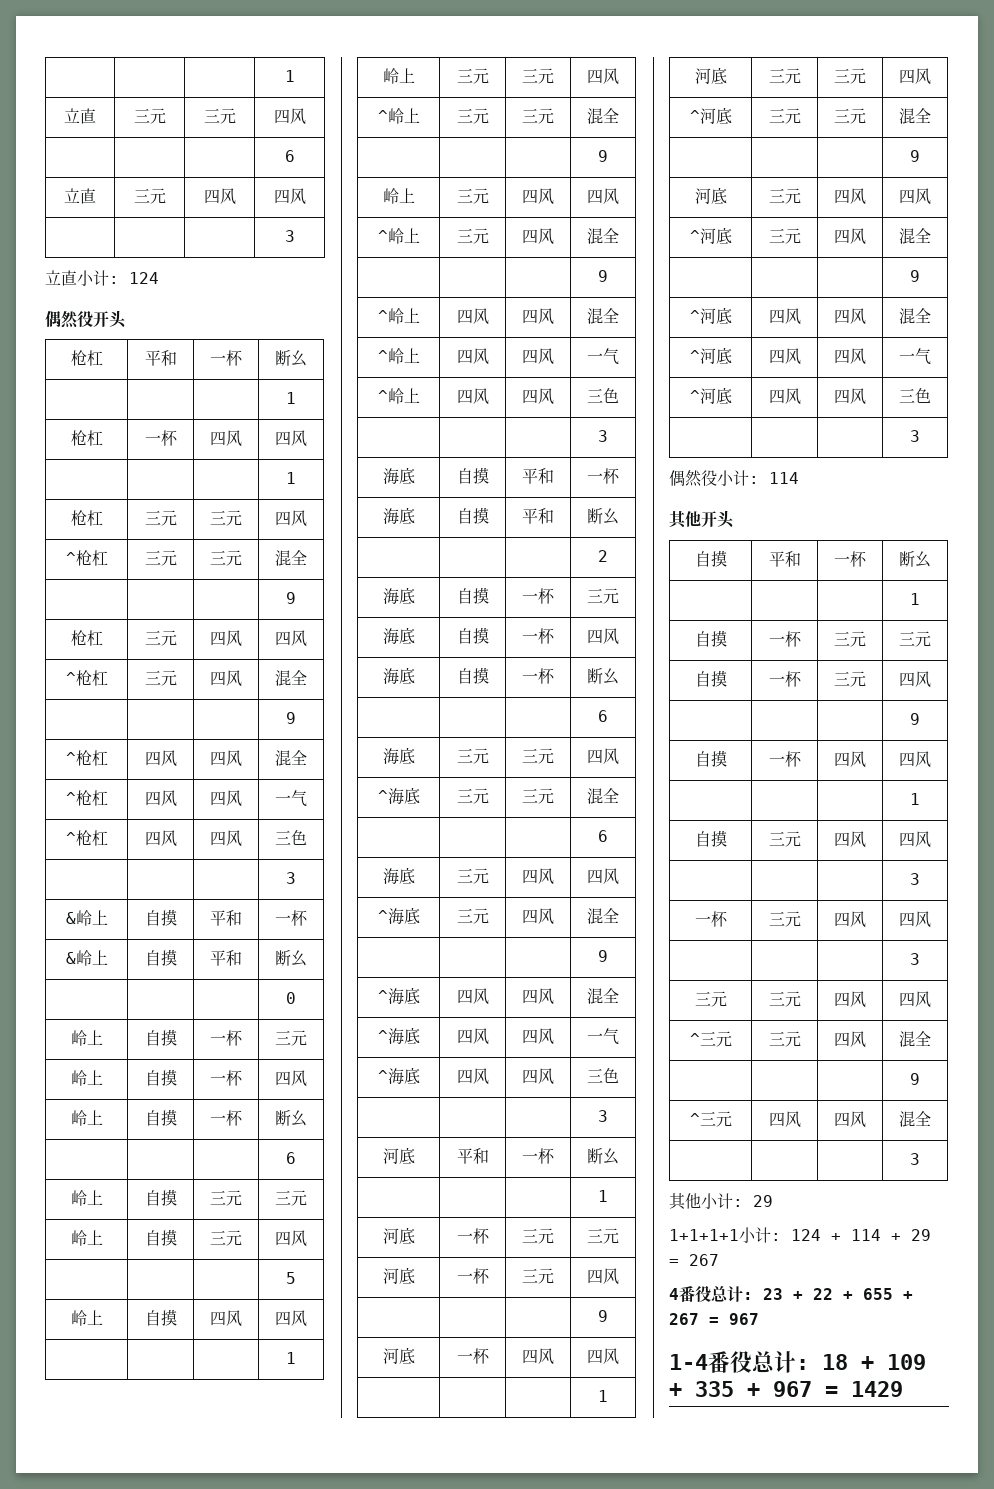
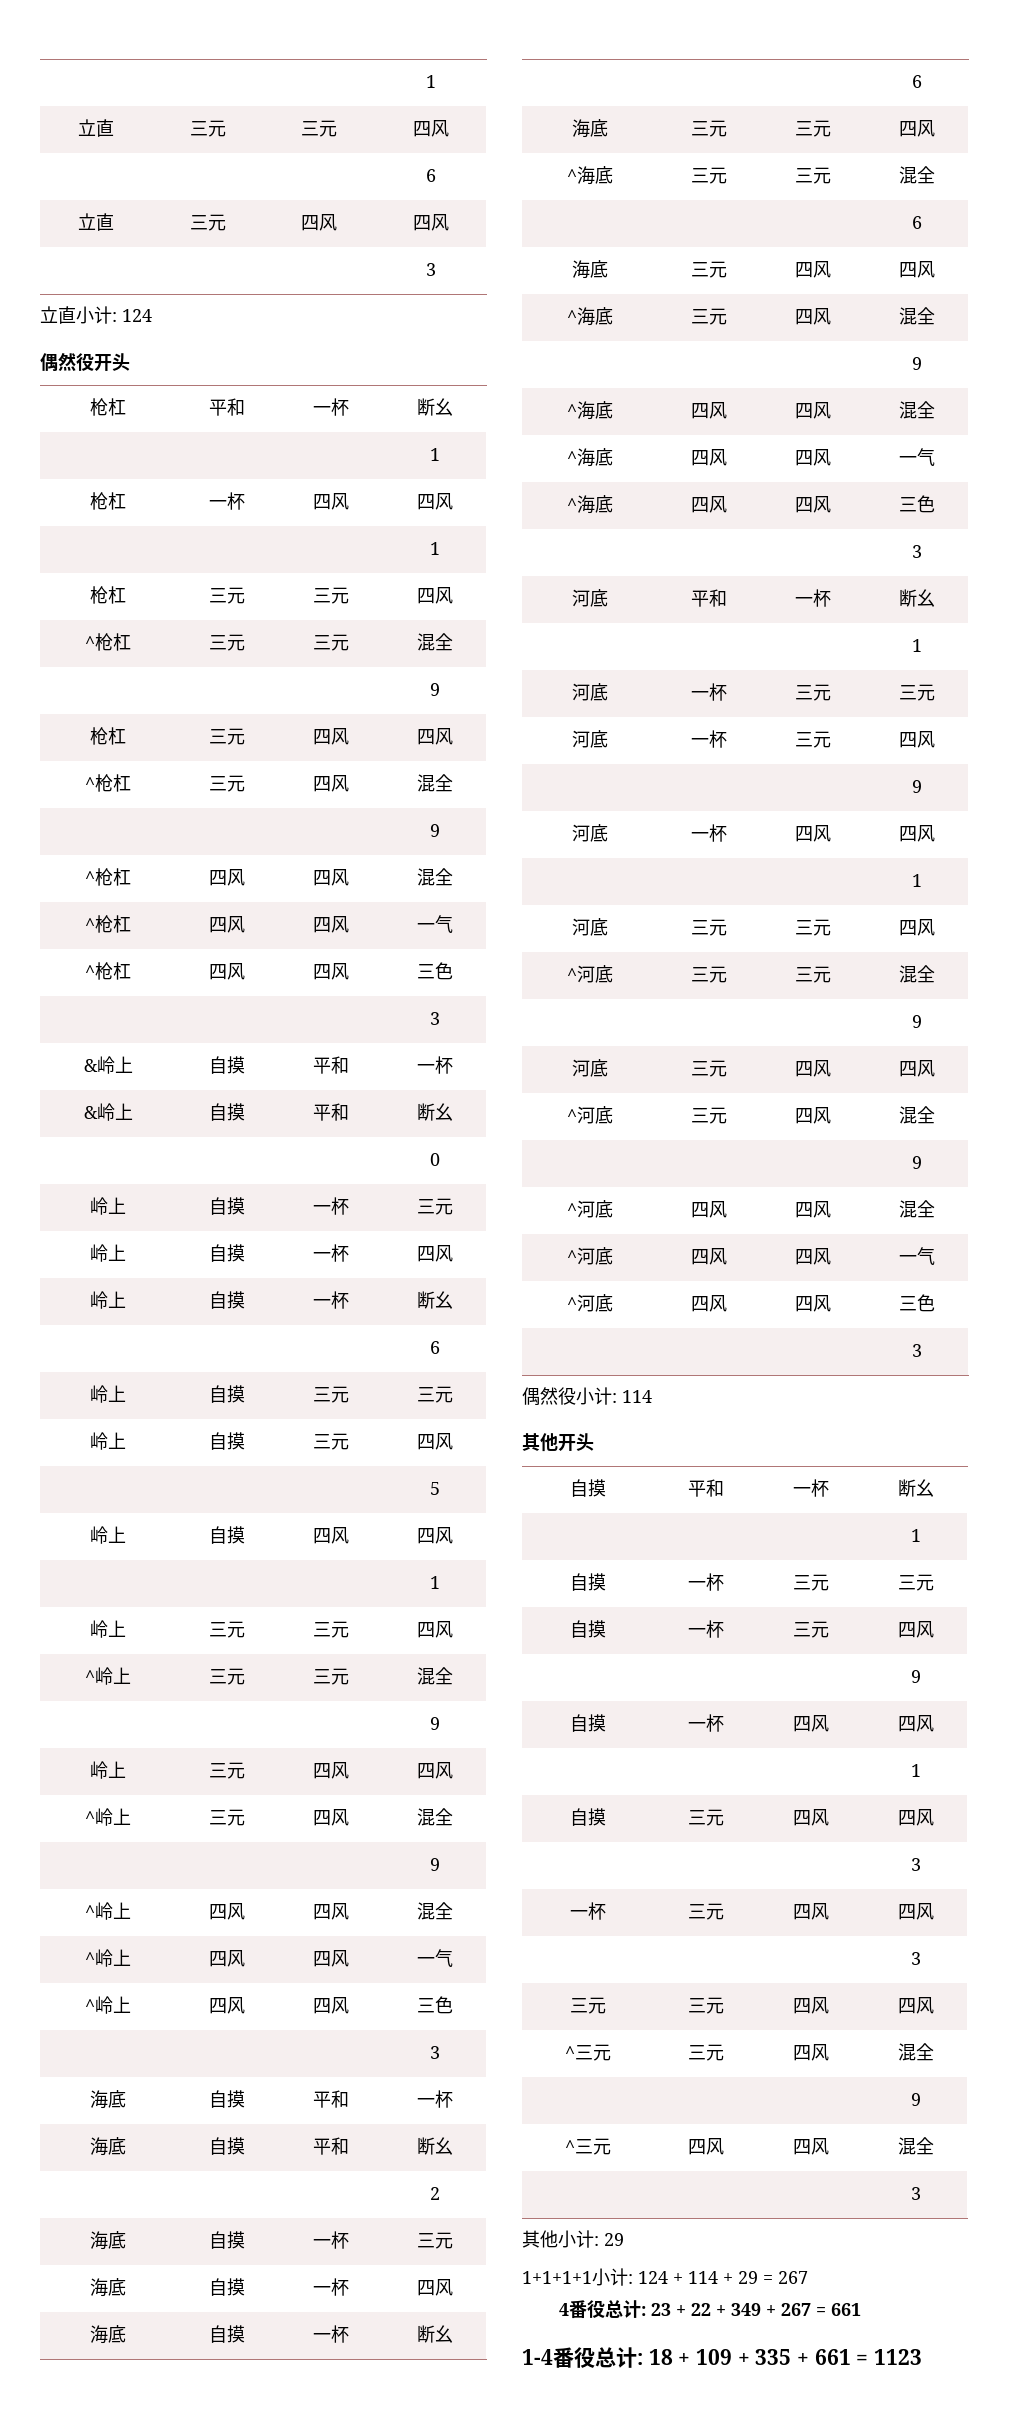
- 4番役总计: 23 + 22 + 655 + 267 = 967
+ 4番役总计: 23 + 22 + 349 + 267 = 661
- 1-4番役总计: 18 + 109 + 335 + 967 = 1429
+ 1-4番役总计: 18 + 109 + 335 + 661 = 1123

